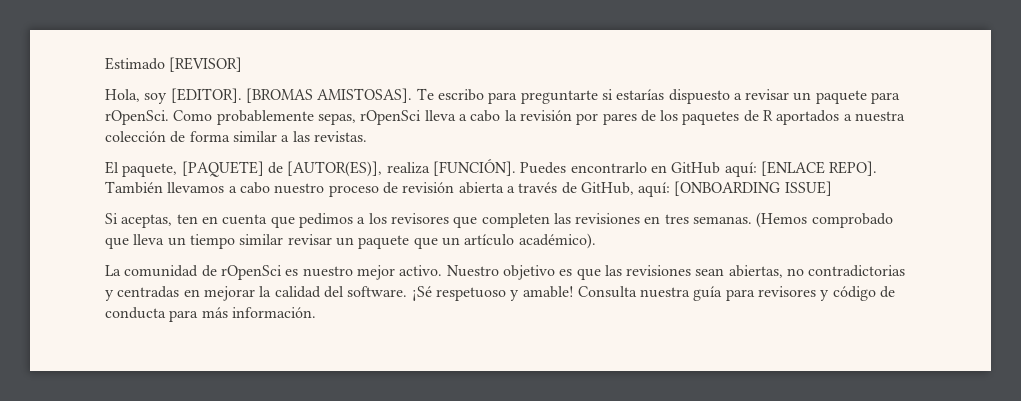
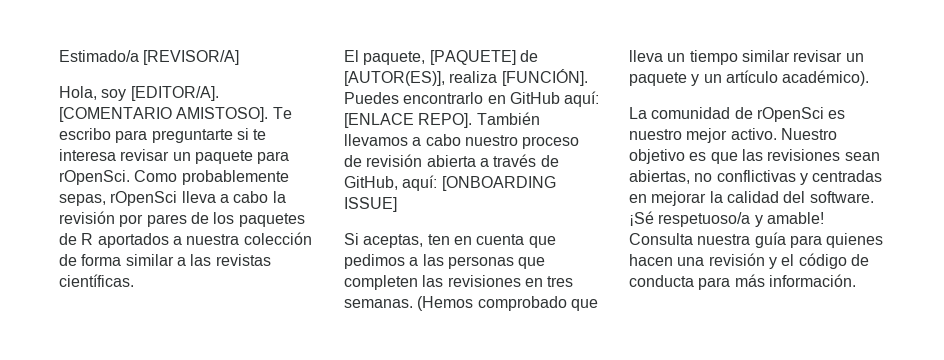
- Estimado [REVISOR]
+ Estimado/a [REVISOR/A]
- Hola, soy [EDITOR]. [BROMAS AMISTOSAS].
+ Hola, soy [EDITOR/A]. [COMENTARIO AMISTOSO].
- Te escribo para preguntarte si estarías dispuesto a revisar un paquete para rOpenSci.
+ Te escribo para preguntarte si te interesa revisar un paquete para rOpenSci.
- Como probablemente sepas, rOpenSci lleva a cabo la revisión por pares de los paquetes de R aportados a nuestra colección de forma similar a las revistas.
+ Como probablemente sepas, rOpenSci lleva a cabo la revisión por pares de los paquetes de R aportados a nuestra colección de forma similar a las revistas científicas.
- Si aceptas, ten en cuenta que pedimos a los revisores que completen las revisiones en tres semanas.
+ Si aceptas, ten en cuenta que pedimos a las personas que completen las revisiones en tres semanas.
- (Hemos comprobado que lleva un tiempo similar revisar un paquete que un artículo académico).
+ (Hemos comprobado que lleva un tiempo similar revisar un paquete y un artículo académico).
- Nuestro objetivo es que las revisiones sean abiertas, no contradictorias y centradas en mejorar la calidad del software.
+ Nuestro objetivo es que las revisiones sean abiertas, no conflictivas y centradas en mejorar la calidad del software.
- ¡Sé respetuoso y amable!
+ ¡Sé respetuoso/a y amable!
- Consulta nuestra guía para revisores y código de conducta para más información.
+ Consulta nuestra guía para quienes hacen una revisión y el código de conducta para más información.

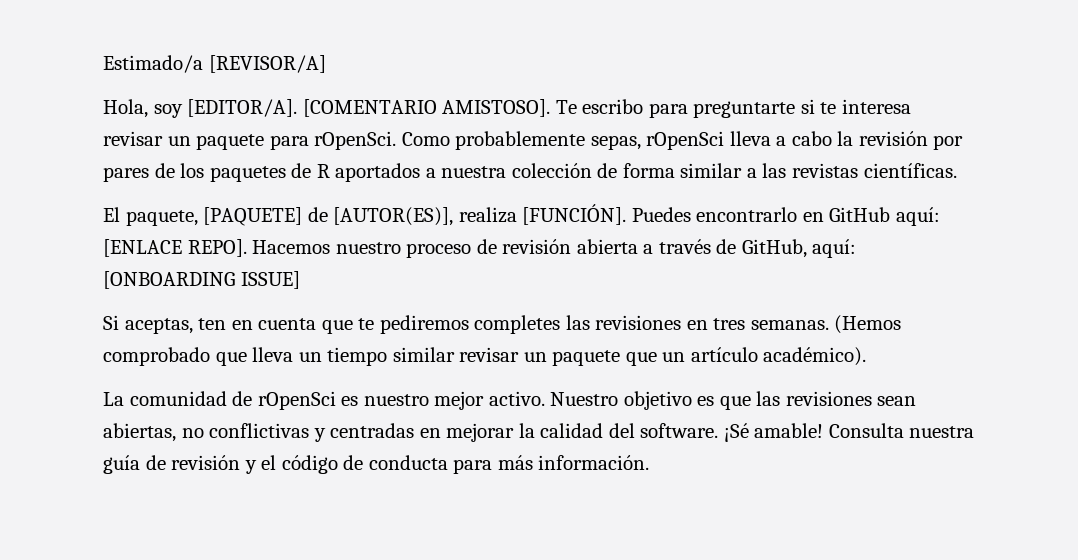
- También llevamos a cabo nuestro proceso de revisión abierta a través de GitHub, aquí: [ONBOARDING ISSUE]
+ Hacemos nuestro proceso de revisión abierta a través de GitHub, aquí: [ONBOARDING ISSUE]
- Si aceptas, ten en cuenta que pedimos a las personas que completen las revisiones en tres semanas.
+ Si aceptas, ten en cuenta que te pediremos completes las revisiones en tres semanas.
- (Hemos comprobado que lleva un tiempo similar revisar un paquete y un artículo académico).
+ (Hemos comprobado que lleva un tiempo similar revisar un paquete que un artículo académico).
- ¡Sé respetuoso/a y amable!
+ ¡Sé amable!
- Consulta nuestra guía para quienes hacen una revisión y el código de conducta para más información.
+ Consulta nuestra guía de revisión y el código de conducta para más información.

